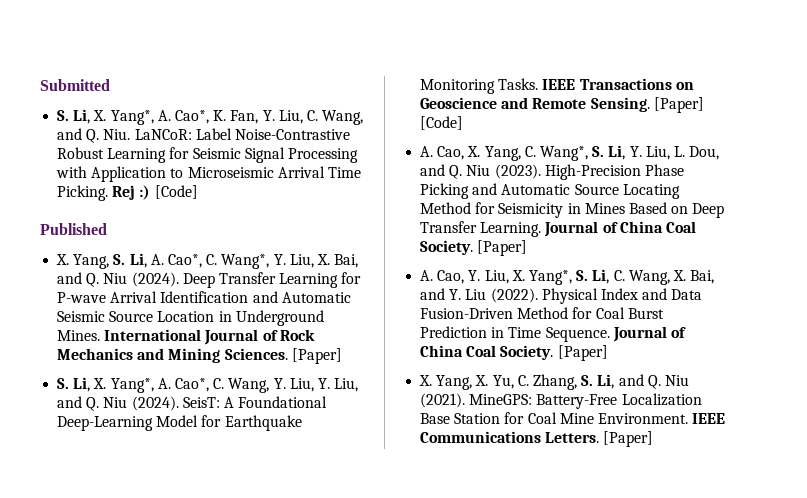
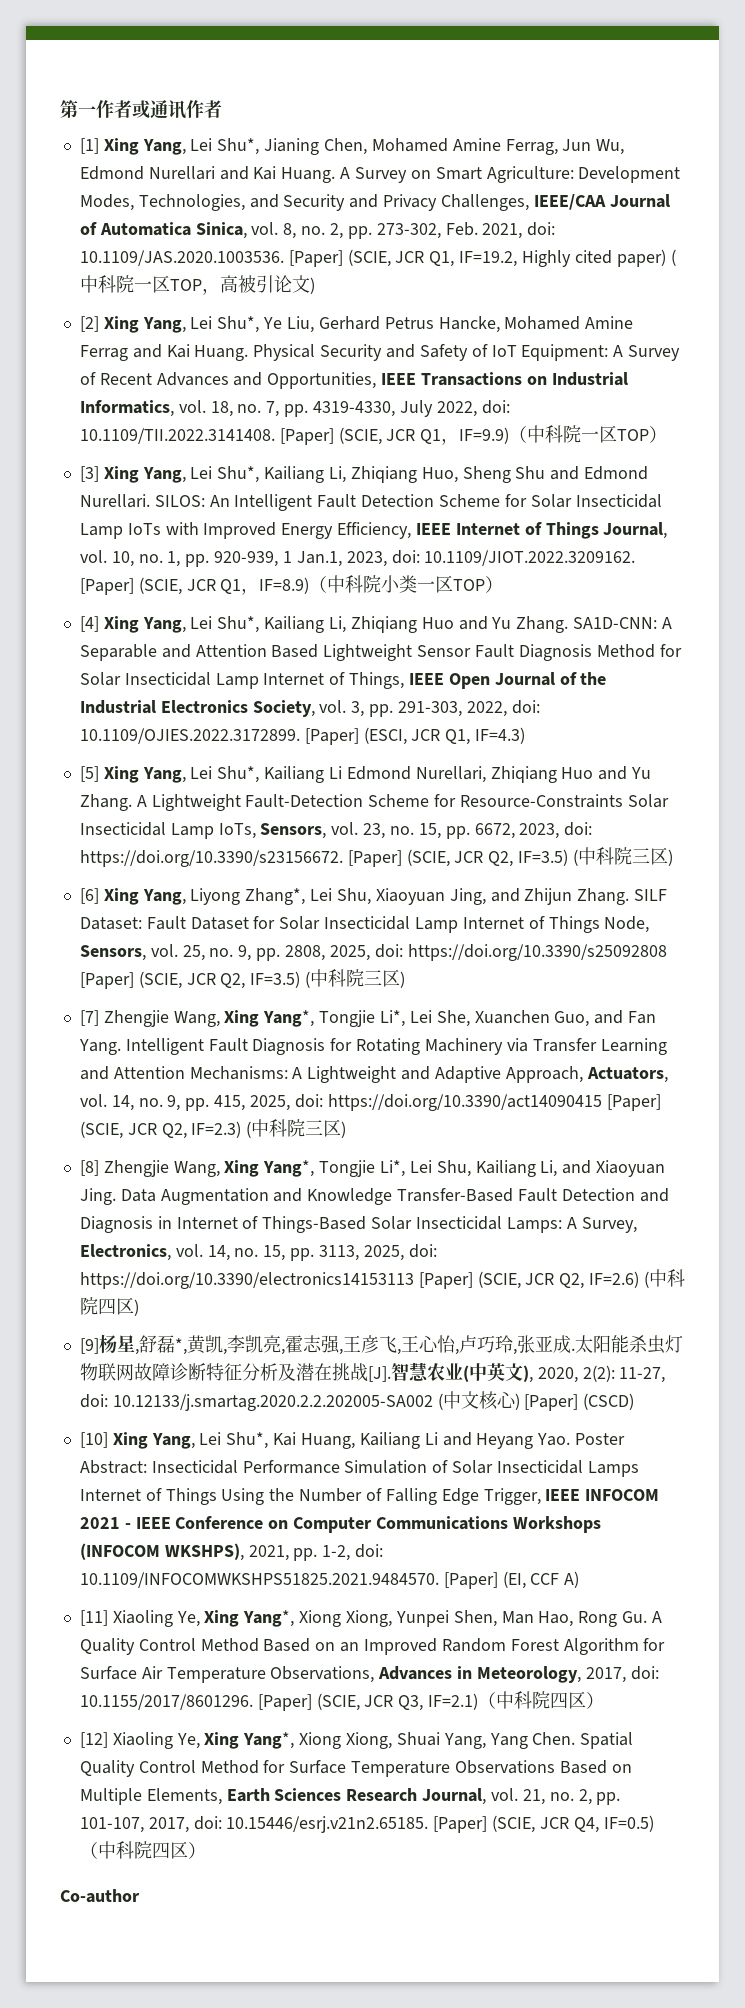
- Submitted
- S. Li, X. Yang*, A. Cao*, K. Fan, Y. Liu, C. Wang, and Q. Niu. LaNCoR: Label Noise-Contrastive Robust Learning for Seismic Signal Processing with Application to Microseismic Arrival Time Picking. Rej :) [Code]
- Published
- X. Yang, S. Li, A. Cao*, C. Wang*, Y. Liu, X. Bai, and Q. Niu (2024). Deep Transfer Learning for P-wave Arrival Identification and Automatic Seismic Source Location in Underground Mines. International Journal of Rock Mechanics and Mining Sciences. [Paper]
- S. Li, X. Yang*, A. Cao*, C. Wang, Y. Liu, Y. Liu, and Q. Niu (2024). SeisT: A Foundational Deep-Learning Model for Earthquake Monitoring Tasks. IEEE Transactions on Geoscience and Remote Sensing. [Paper] [Code]
- A. Cao, X. Yang, C. Wang*, S. Li, Y. Liu, L. Dou, and Q. Niu (2023). High-Precision Phase Picking and Automatic Source Locating Method for Seismicity in Mines Based on Deep Transfer Learning. Journal of China Coal Society. [Paper]
- A. Cao, Y. Liu, X. Yang*, S. Li, C. Wang, X. Bai, and Y. Liu (2022). Physical Index and Data Fusion-Driven Method for Coal Burst Prediction in Time Sequence. Journal of China Coal Society. [Paper]
- X. Yang, X. Yu, C. Zhang, S. Li, and Q. Niu (2021). MineGPS: Battery-Free Localization Base Station for Coal Mine Environment. IEEE Communications Letters. [Paper]
+ 第一作者或通讯作者
+ [1] Xing Yang, Lei Shu*, Jianing Chen, Mohamed Amine Ferrag, Jun Wu, Edmond Nurellari and Kai Huang. A Survey on Smart Agriculture: Development Modes, Technologies, and Security and Privacy Challenges, IEEE/CAA Journal of Automatica Sinica, vol. 8, no. 2, pp. 273-302, Feb. 2021, doi: 10.1109/JAS.2020.1003536. [Paper] (SCIE, JCR Q1, IF=19.2, Highly cited paper) (中科院一区TOP，高被引论文)
+ [2] Xing Yang, Lei Shu*, Ye Liu, Gerhard Petrus Hancke, Mohamed Amine Ferrag and Kai Huang. Physical Security and Safety of IoT Equipment: A Survey of Recent Advances and Opportunities, IEEE Transactions on Industrial Informatics, vol. 18, no. 7, pp. 4319-4330, July 2022, doi: 10.1109/TII.2022.3141408. [Paper] (SCIE, JCR Q1，IF=9.9)（中科院一区TOP）
+ [3] Xing Yang, Lei Shu*, Kailiang Li, Zhiqiang Huo, Sheng Shu and Edmond Nurellari. SILOS: An Intelligent Fault Detection Scheme for Solar Insecticidal Lamp IoTs with Improved Energy Efficiency, IEEE Internet of Things Journal, vol. 10, no. 1, pp. 920-939, 1 Jan.1, 2023, doi: 10.1109/JIOT.2022.3209162. [Paper] (SCIE, JCR Q1，IF=8.9)（中科院小类一区TOP）
+ [4] Xing Yang, Lei Shu*, Kailiang Li, Zhiqiang Huo and Yu Zhang. SA1D-CNN: A Separable and Attention Based Lightweight Sensor Fault Diagnosis Method for Solar Insecticidal Lamp Internet of Things, IEEE Open Journal of the Industrial Electronics Society, vol. 3, pp. 291-303, 2022, doi: 10.1109/OJIES.2022.3172899. [Paper] (ESCI, JCR Q1, IF=4.3)
+ [5] Xing Yang, Lei Shu*, Kailiang Li Edmond Nurellari, Zhiqiang Huo and Yu Zhang. A Lightweight Fault-Detection Scheme for Resource-Constraints Solar Insecticidal Lamp IoTs, Sensors, vol. 23, no. 15, pp. 6672, 2023, doi: https://doi.org/10.3390/s23156672. [Paper] (SCIE, JCR Q2, IF=3.5) (中科院三区)
+ [6] Xing Yang, Liyong Zhang*, Lei Shu, Xiaoyuan Jing, and Zhijun Zhang. SILF Dataset: Fault Dataset for Solar Insecticidal Lamp Internet of Things Node, Sensors, vol. 25, no. 9, pp. 2808, 2025, doi: https://doi.org/10.3390/s25092808 [Paper] (SCIE, JCR Q2, IF=3.5) (中科院三区)
+ [7] Zhengjie Wang, Xing Yang*, Tongjie Li*, Lei She, Xuanchen Guo, and Fan Yang. Intelligent Fault Diagnosis for Rotating Machinery via Transfer Learning and Attention Mechanisms: A Lightweight and Adaptive Approach, Actuators, vol. 14, no. 9, pp. 415, 2025, doi: https://doi.org/10.3390/act14090415 [Paper] (SCIE, JCR Q2, IF=2.3) (中科院三区)
+ [8] Zhengjie Wang, Xing Yang*, Tongjie Li*, Lei Shu, Kailiang Li, and Xiaoyuan Jing. Data Augmentation and Knowledge Transfer-Based Fault Detection and Diagnosis in Internet of Things-Based Solar Insecticidal Lamps: A Survey, Electronics, vol. 14, no. 15, pp. 3113, 2025, doi: https://doi.org/10.3390/electronics14153113 [Paper] (SCIE, JCR Q2, IF=2.6) (中科院四区)
+ [9]杨星,舒磊*,黄凯,李凯亮,霍志强,王彦飞,王心怡,卢巧玲,张亚成.太阳能杀虫灯物联网故障诊断特征分析及潜在挑战[J].智慧农业(中英文), 2020, 2(2): 11-27, doi: 10.12133/j.smartag.2020.2.2.202005-SA002 (中文核心) [Paper] (CSCD)
+ [10] Xing Yang, Lei Shu*, Kai Huang, Kailiang Li and Heyang Yao. Poster Abstract: Insecticidal Performance Simulation of Solar Insecticidal Lamps Internet of Things Using the Number of Falling Edge Trigger, IEEE INFOCOM 2021 - IEEE Conference on Computer Communications Workshops (INFOCOM WKSHPS), 2021, pp. 1-2, doi: 10.1109/INFOCOMWKSHPS51825.2021.9484570. [Paper] (EI, CCF A)
+ [11] Xiaoling Ye, Xing Yang*, Xiong Xiong, Yunpei Shen, Man Hao, Rong Gu. A Quality Control Method Based on an Improved Random Forest Algorithm for Surface Air Temperature Observations, Advances in Meteorology, 2017, doi: 10.1155/2017/8601296. [Paper] (SCIE, JCR Q3, IF=2.1)（中科院四区）
+ [12] Xiaoling Ye, Xing Yang*, Xiong Xiong, Shuai Yang, Yang Chen. Spatial Quality Control Method for Surface Temperature Observations Based on Multiple Elements, Earth Sciences Research Journal, vol. 21, no. 2, pp. 101-107, 2017, doi: 10.15446/esrj.v21n2.65185. [Paper] (SCIE, JCR Q4, IF=0.5)（中科院四区）
+ Co-author

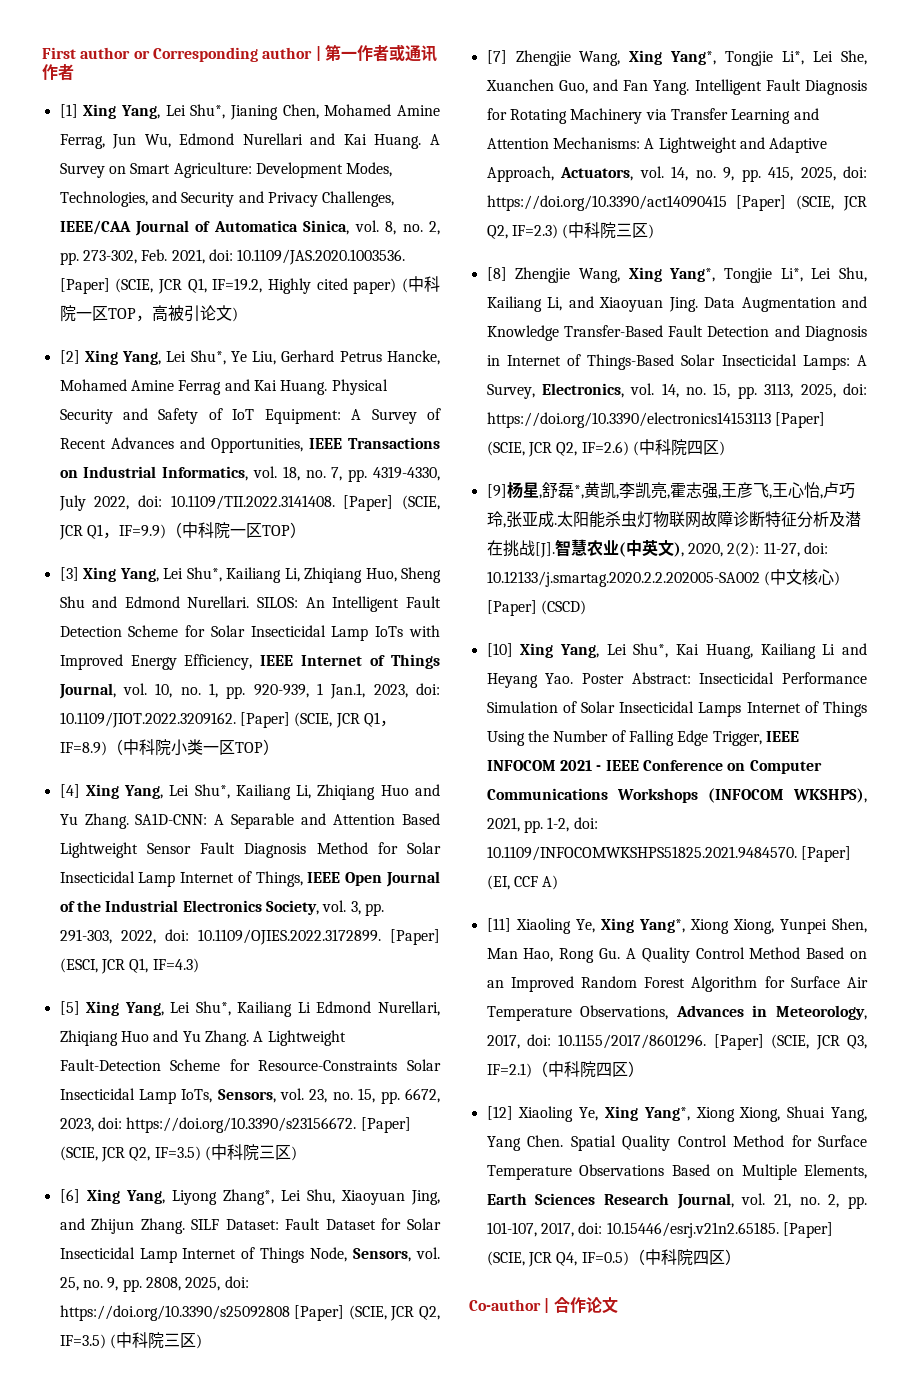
- 第一作者或通讯作者
+ First author or Corresponding author | 第一作者或通讯作者
- Co-author
+ Co-author | 合作论文

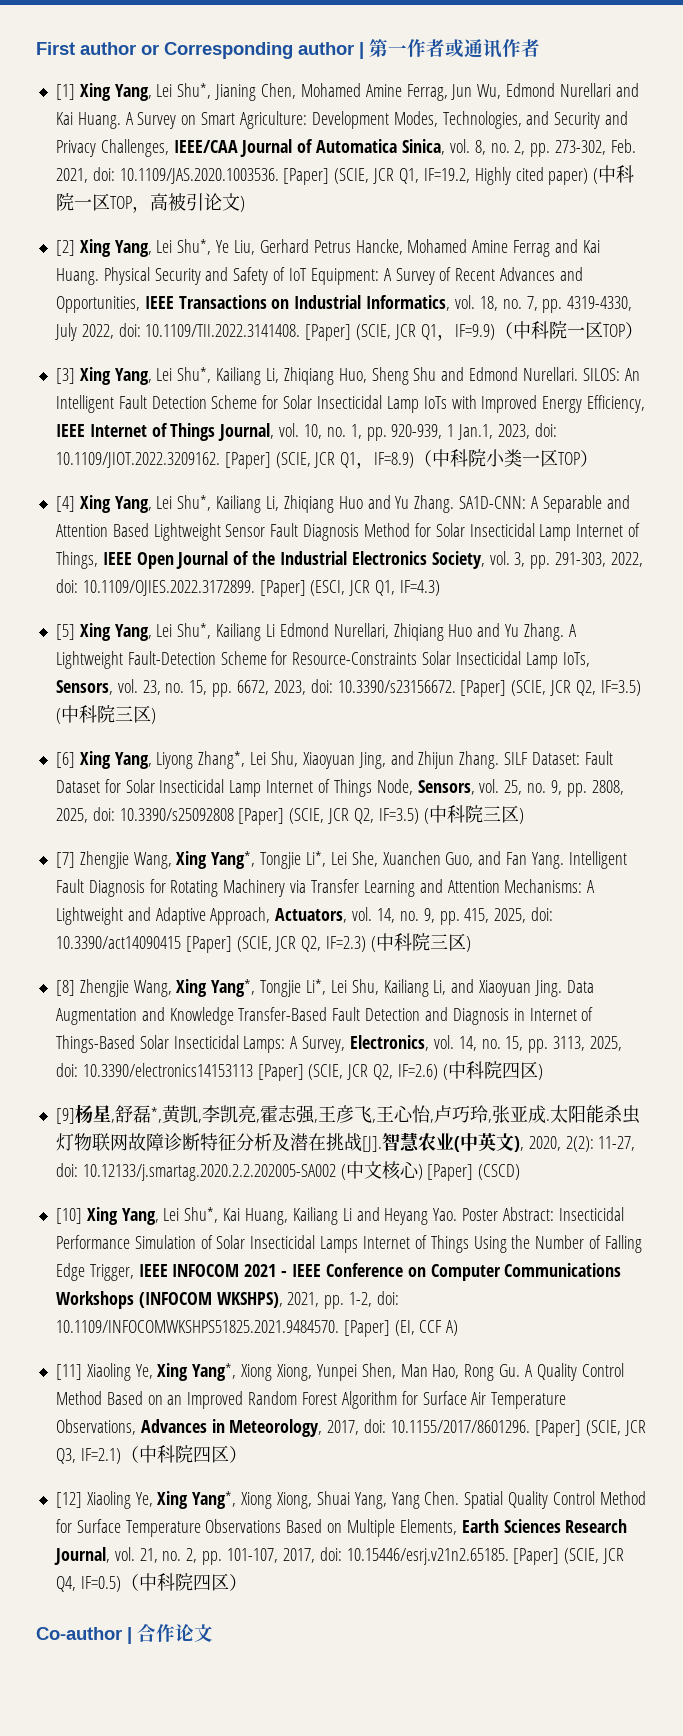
- A Lightweight Fault-Detection Scheme for Resource-Constraints Solar Insecticidal Lamp IoTs, Sensors, vol. 23, no. 15, pp. 6672, 2023, doi: https://doi.org/10.3390/s23156672. [Paper] (SCIE, JCR Q2, IF=3.5) (中科院三区)
+ A Lightweight Fault-Detection Scheme for Resource-Constraints Solar Insecticidal Lamp IoTs, Sensors, vol. 23, no. 15, pp. 6672, 2023, doi: 10.3390/s23156672. [Paper] (SCIE, JCR Q2, IF=3.5) (中科院三区)
- SILF Dataset: Fault Dataset for Solar Insecticidal Lamp Internet of Things Node, Sensors, vol. 25, no. 9, pp. 2808, 2025, doi: https://doi.org/10.3390/s25092808 [Paper] (SCIE, JCR Q2, IF=3.5) (中科院三区)
+ SILF Dataset: Fault Dataset for Solar Insecticidal Lamp Internet of Things Node, Sensors, vol. 25, no. 9, pp. 2808, 2025, doi: 10.3390/s25092808 [Paper] (SCIE, JCR Q2, IF=3.5) (中科院三区)
- Intelligent Fault Diagnosis for Rotating Machinery via Transfer Learning and Attention Mechanisms: A Lightweight and Adaptive Approach, Actuators, vol. 14, no. 9, pp. 415, 2025, doi: https://doi.org/10.3390/act14090415 [Paper] (SCIE, JCR Q2, IF=2.3) (中科院三区)
+ Intelligent Fault Diagnosis for Rotating Machinery via Transfer Learning and Attention Mechanisms: A Lightweight and Adaptive Approach, Actuators, vol. 14, no. 9, pp. 415, 2025, doi: 10.3390/act14090415 [Paper] (SCIE, JCR Q2, IF=2.3) (中科院三区)
- Data Augmentation and Knowledge Transfer-Based Fault Detection and Diagnosis in Internet of Things-Based Solar Insecticidal Lamps: A Survey, Electronics, vol. 14, no. 15, pp. 3113, 2025, doi: https://doi.org/10.3390/electronics14153113 [Paper] (SCIE, JCR Q2, IF=2.6) (中科院四区)
+ Data Augmentation and Knowledge Transfer-Based Fault Detection and Diagnosis in Internet of Things-Based Solar Insecticidal Lamps: A Survey, Electronics, vol. 14, no. 15, pp. 3113, 2025, doi: 10.3390/electronics14153113 [Paper] (SCIE, JCR Q2, IF=2.6) (中科院四区)

